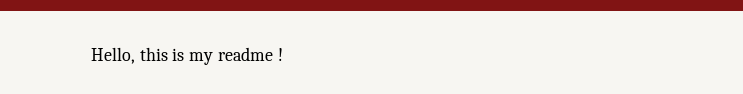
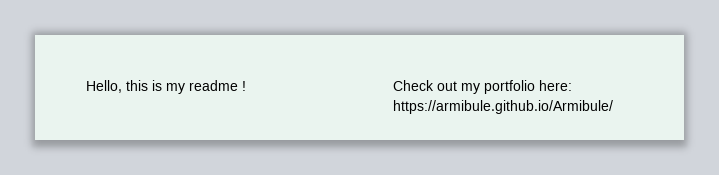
+ Check out my portfolio here: https://armibule.github.io/Armibule/

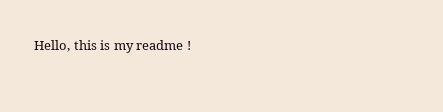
- Check out my portfolio here: https://armibule.github.io/Armibule/

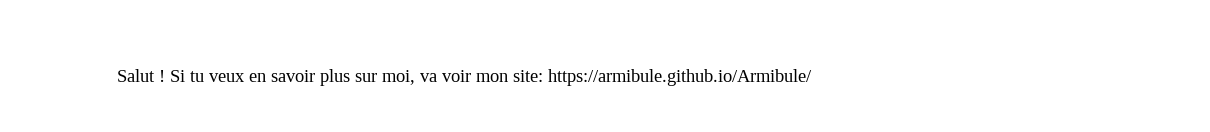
- Hello, this is my readme !
+ Salut ! Si tu veux en savoir plus sur moi, va voir mon site: https://armibule.github.io/Armibule/

